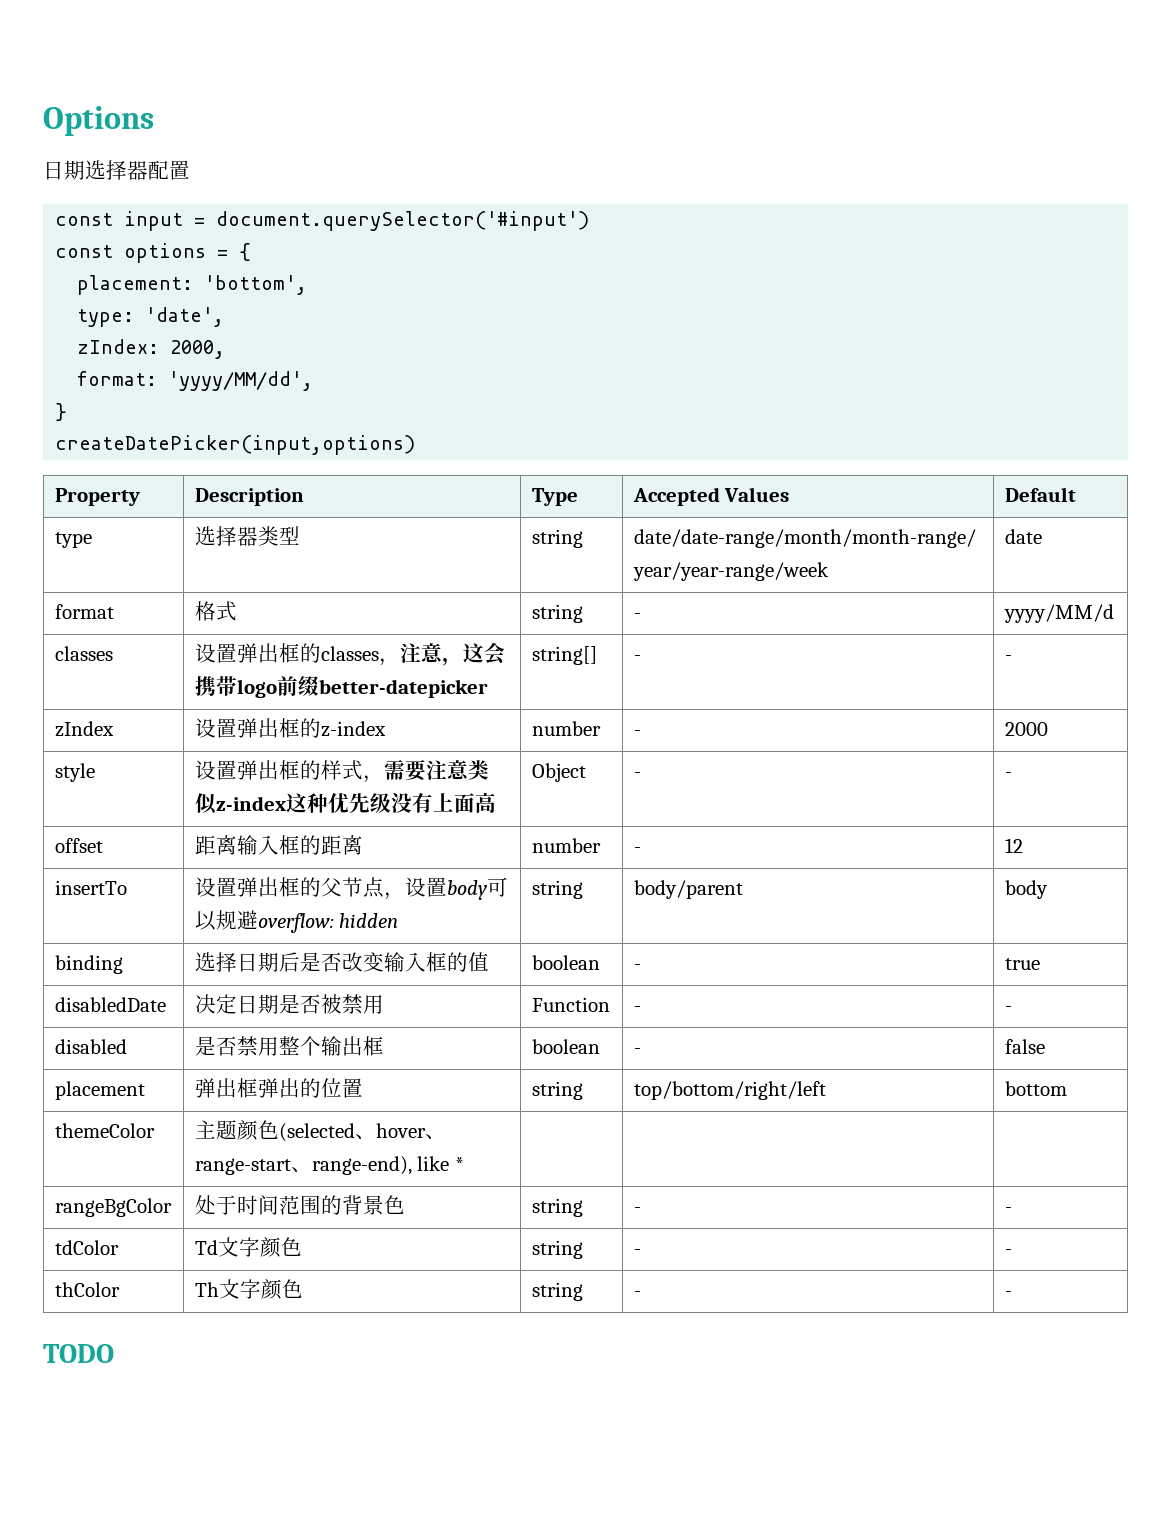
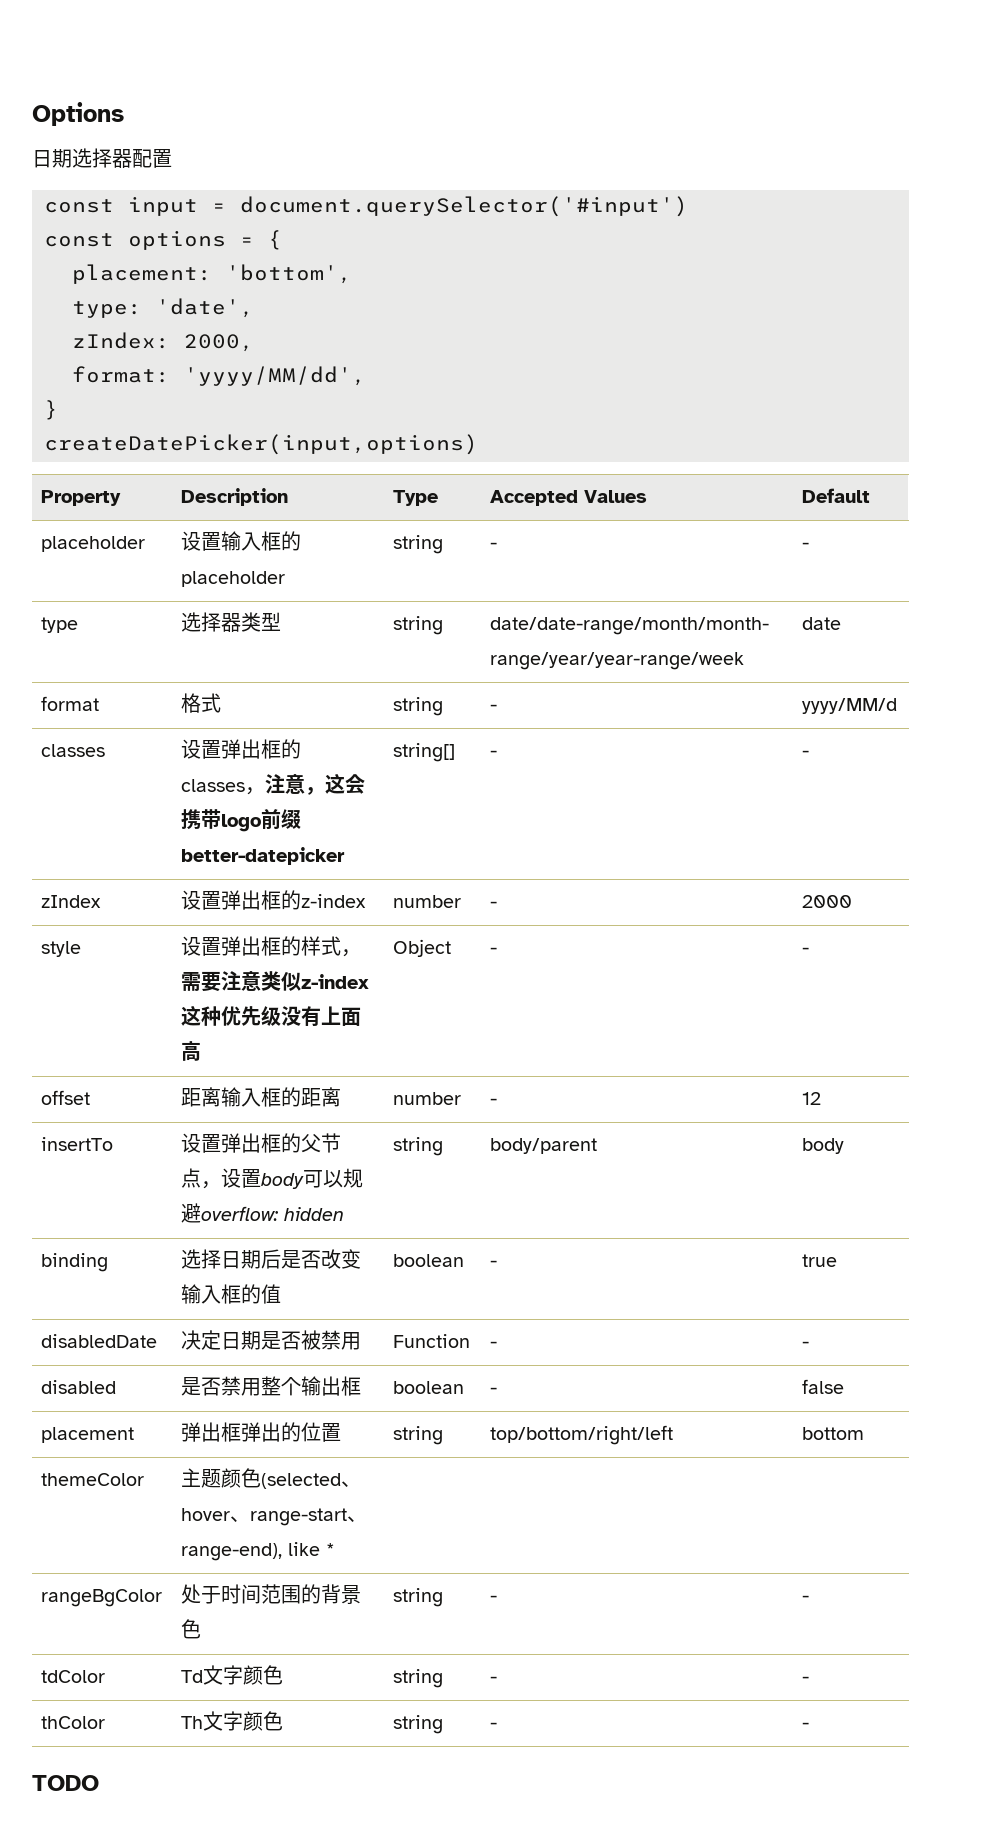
+ placeholder | 设置输入框的placeholder | string | - | -

